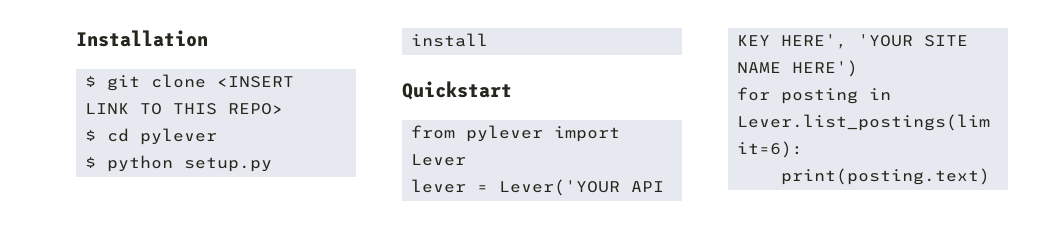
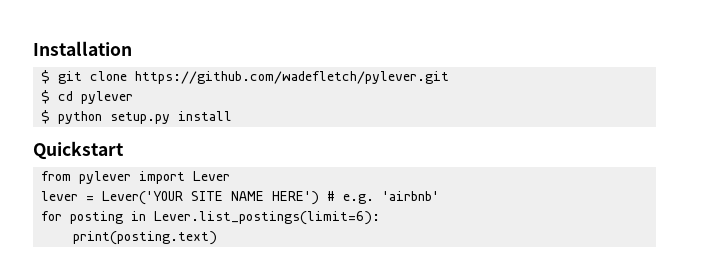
- $ git clone <INSERT LINK TO THIS REPO>
+ $ git clone https://github.com/wadefletch/pylever.git
- lever = Lever('YOUR API KEY HERE', 'YOUR SITE NAME HERE')
+ lever = Lever('YOUR SITE NAME HERE') # e.g. 'airbnb'

